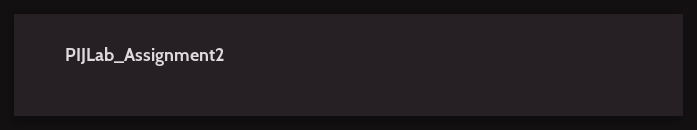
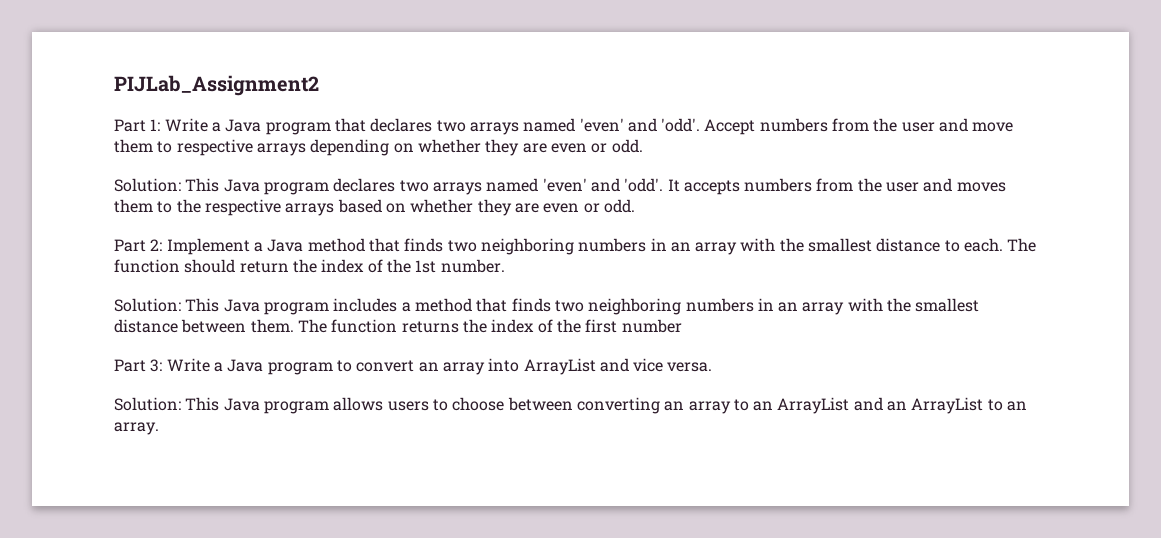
+ Part 1: Write a Java program that declares two arrays named 'even' and 'odd'. Accept numbers from the user and move them to respective arrays depending on whether they are even or odd.
+ Solution: This Java program declares two arrays named 'even' and 'odd'. It accepts numbers from the user and moves them to the respective arrays based on whether they are even or odd.
+ Part 2: Implement a Java method that finds two neighboring numbers in an array with the smallest distance to each. The function should return the index of the 1st number.
+ Solution: This Java program includes a method that finds two neighboring numbers in an array with the smallest distance between them. The function returns the index of the first number
+ Part 3: Write a Java program to convert an array into ArrayList and vice versa.
+ Solution: This Java program allows users to choose between converting an array to an ArrayList and an ArrayList to an array.

